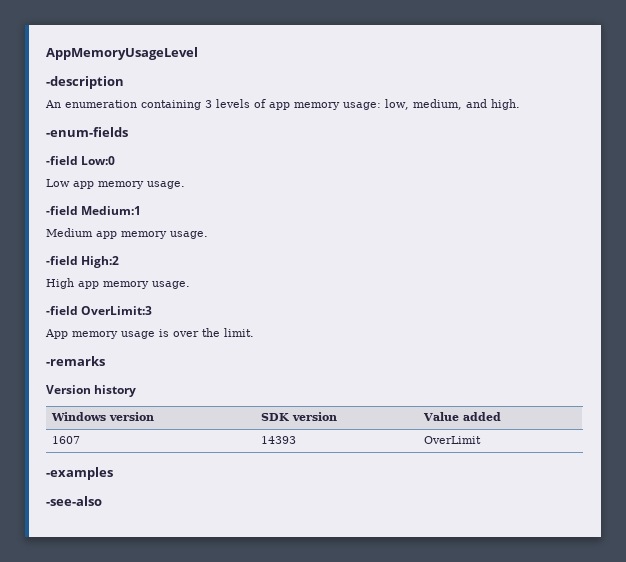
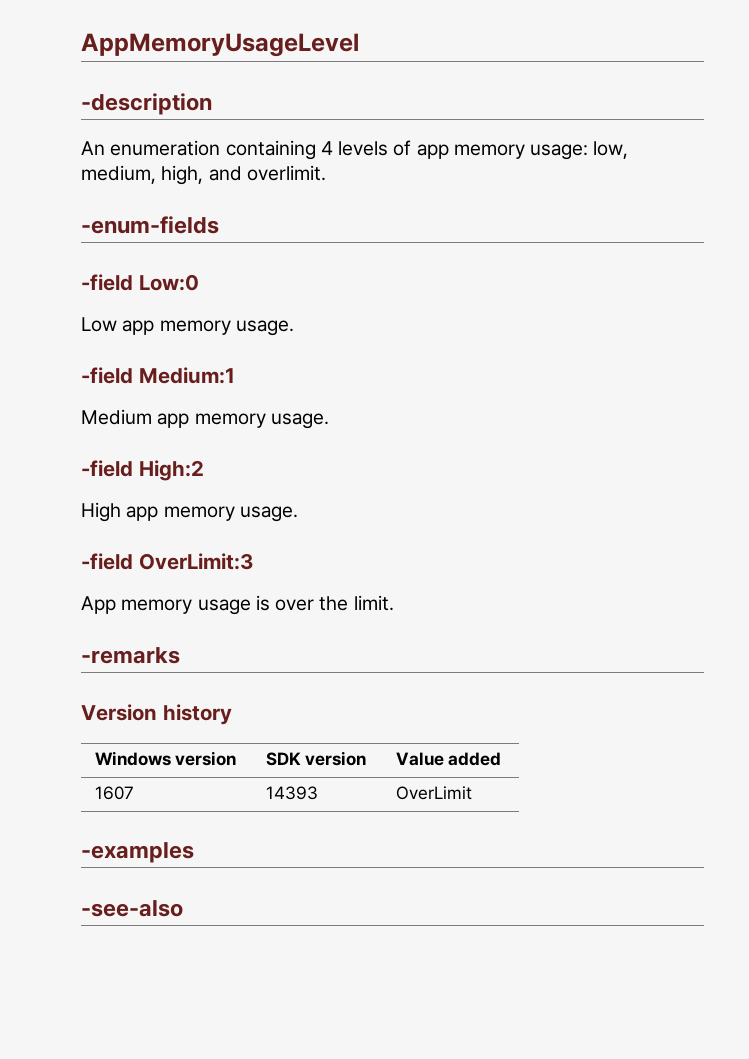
- An enumeration containing 3 levels of app memory usage: low, medium, and high.
+ An enumeration containing 4 levels of app memory usage: low, medium, high, and overlimit.

